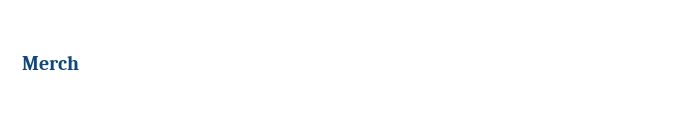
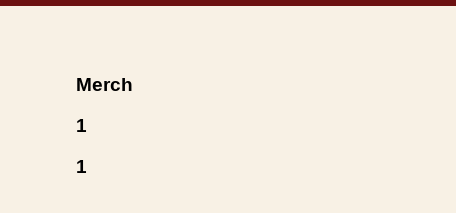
  Merch
+ 1
+ 1

